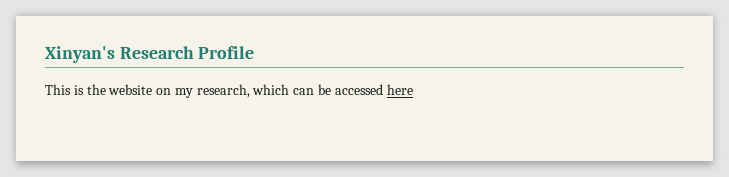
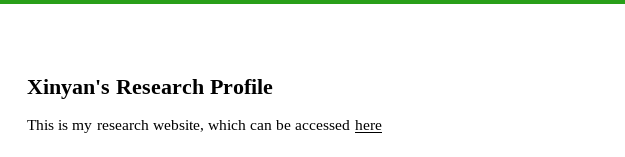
- This is the website on my research, which can be accessed here
+ This is my research website, which can be accessed here

